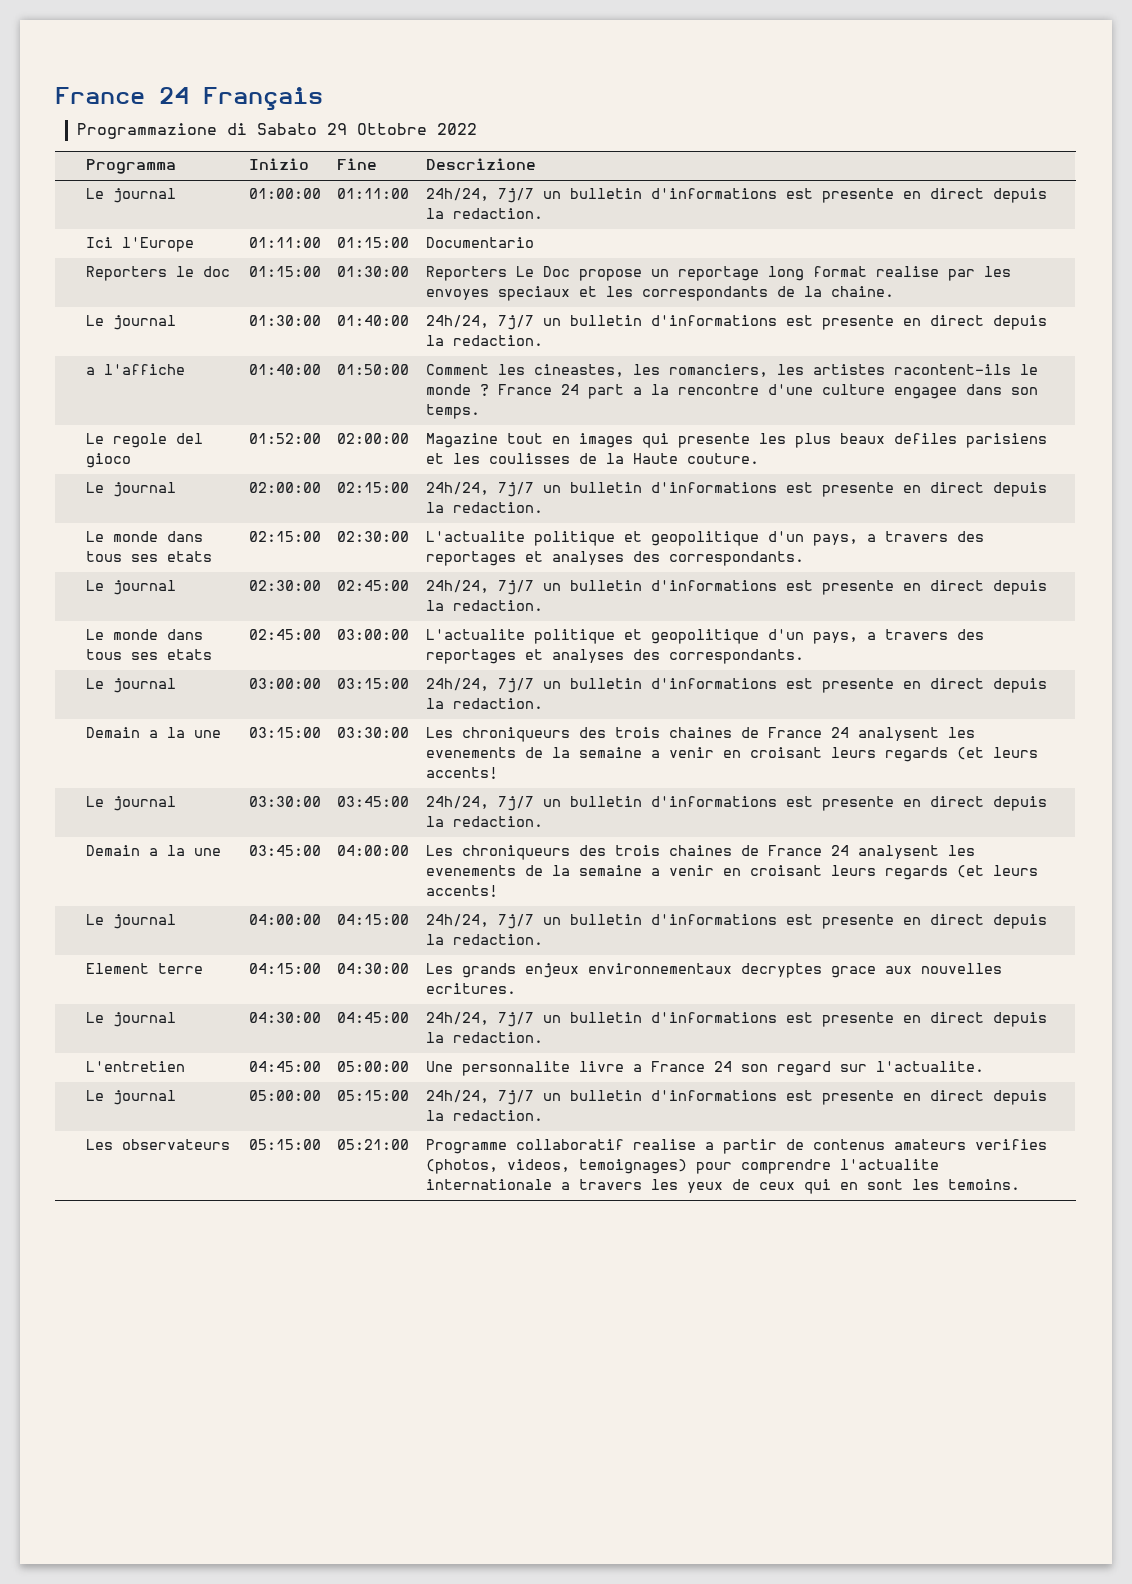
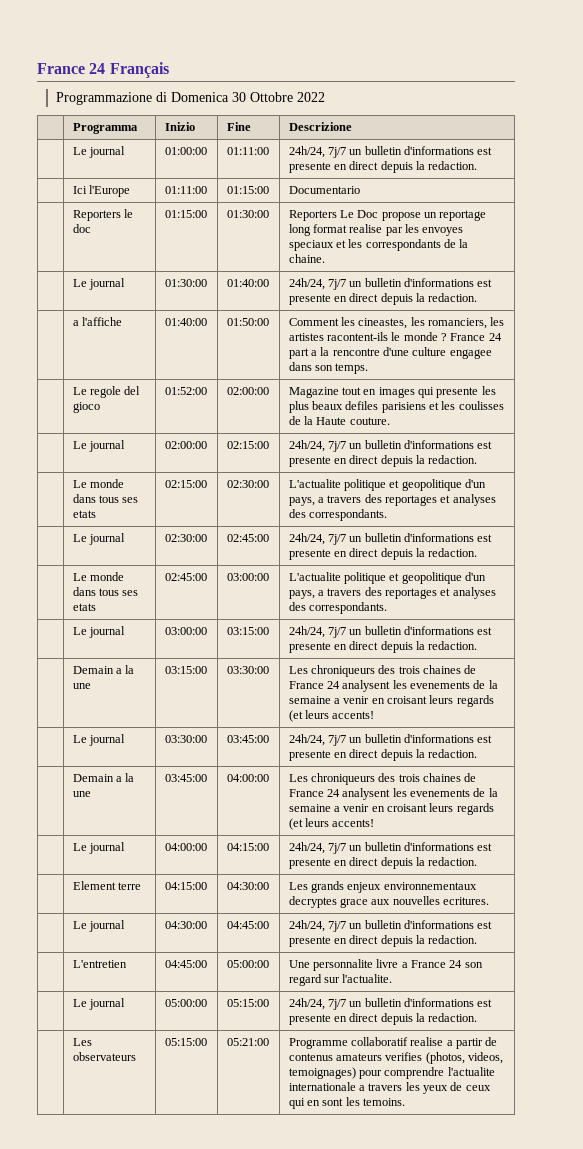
- Programmazione di Sabato 29 Ottobre 2022
+ Programmazione di Domenica 30 Ottobre 2022

